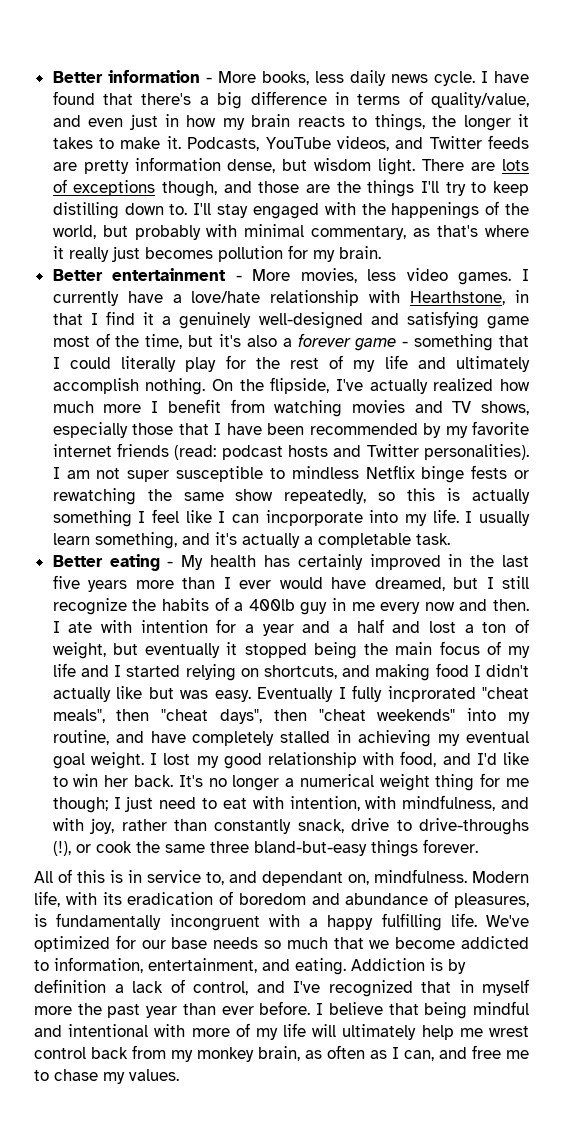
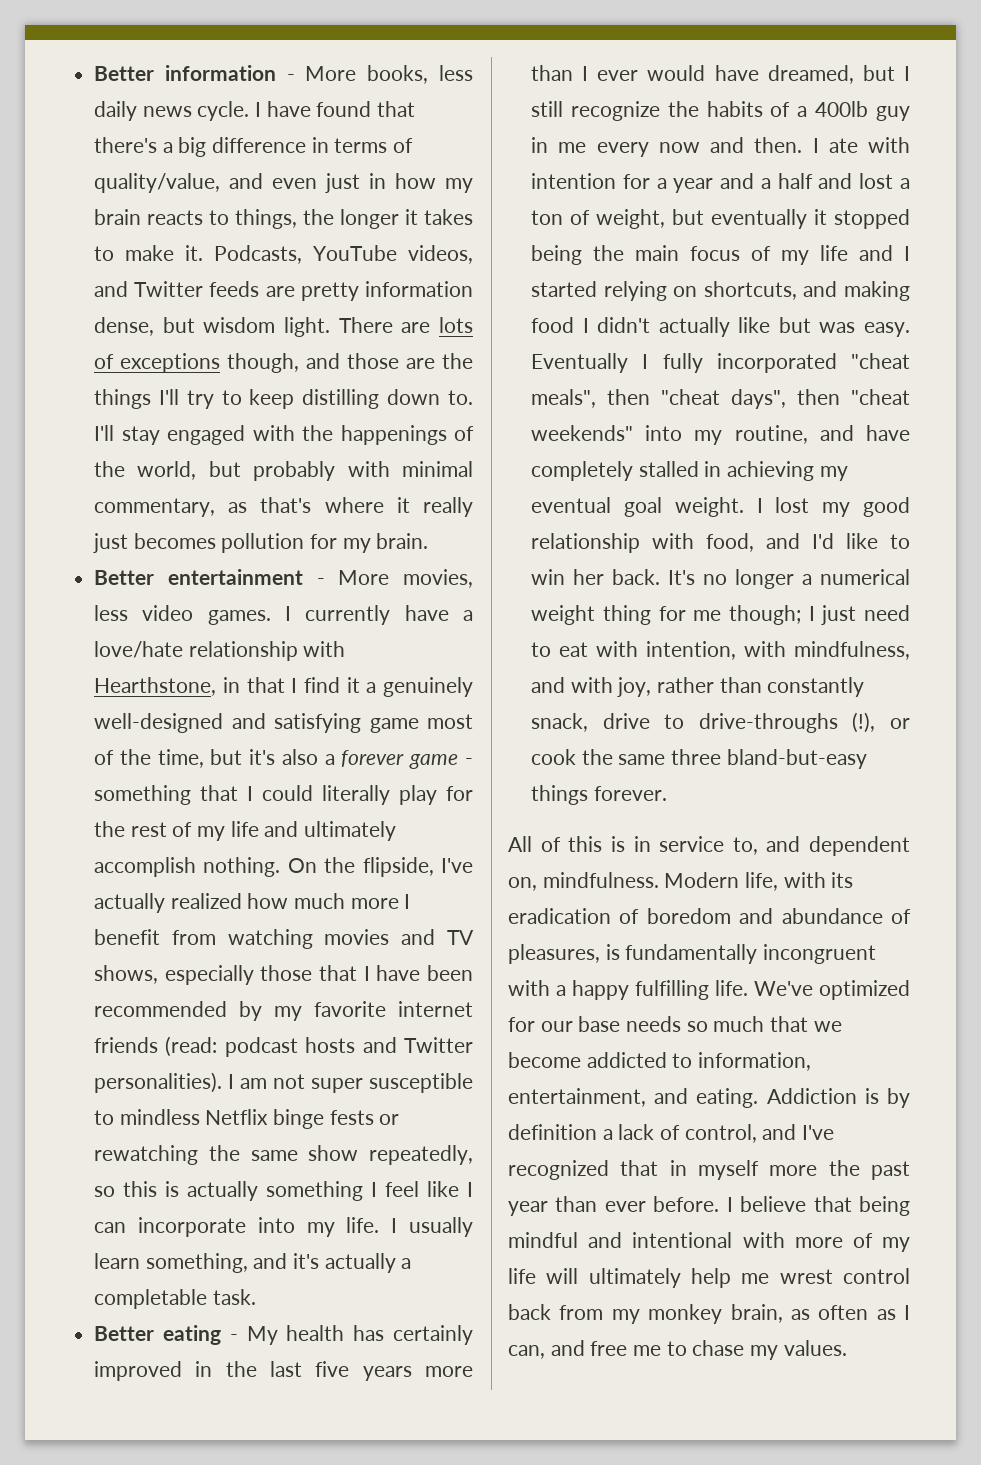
- I am not super susceptible to mindless Netflix binge fests or rewatching the same show repeatedly, so this is actually something I feel like I can incporporate into my life.
+ I am not super susceptible to mindless Netflix binge fests or rewatching the same show repeatedly, so this is actually something I feel like I can incorporate into my life.
- Eventually I fully incprorated "cheat meals", then "cheat days", then "cheat weekends" into my routine, and have completely stalled in achieving my eventual goal weight.
+ Eventually I fully incorporated "cheat meals", then "cheat days", then "cheat weekends" into my routine, and have completely stalled in achieving my eventual goal weight.
- All of this is in service to, and dependant on, mindfulness.
+ All of this is in service to, and dependent on, mindfulness.

